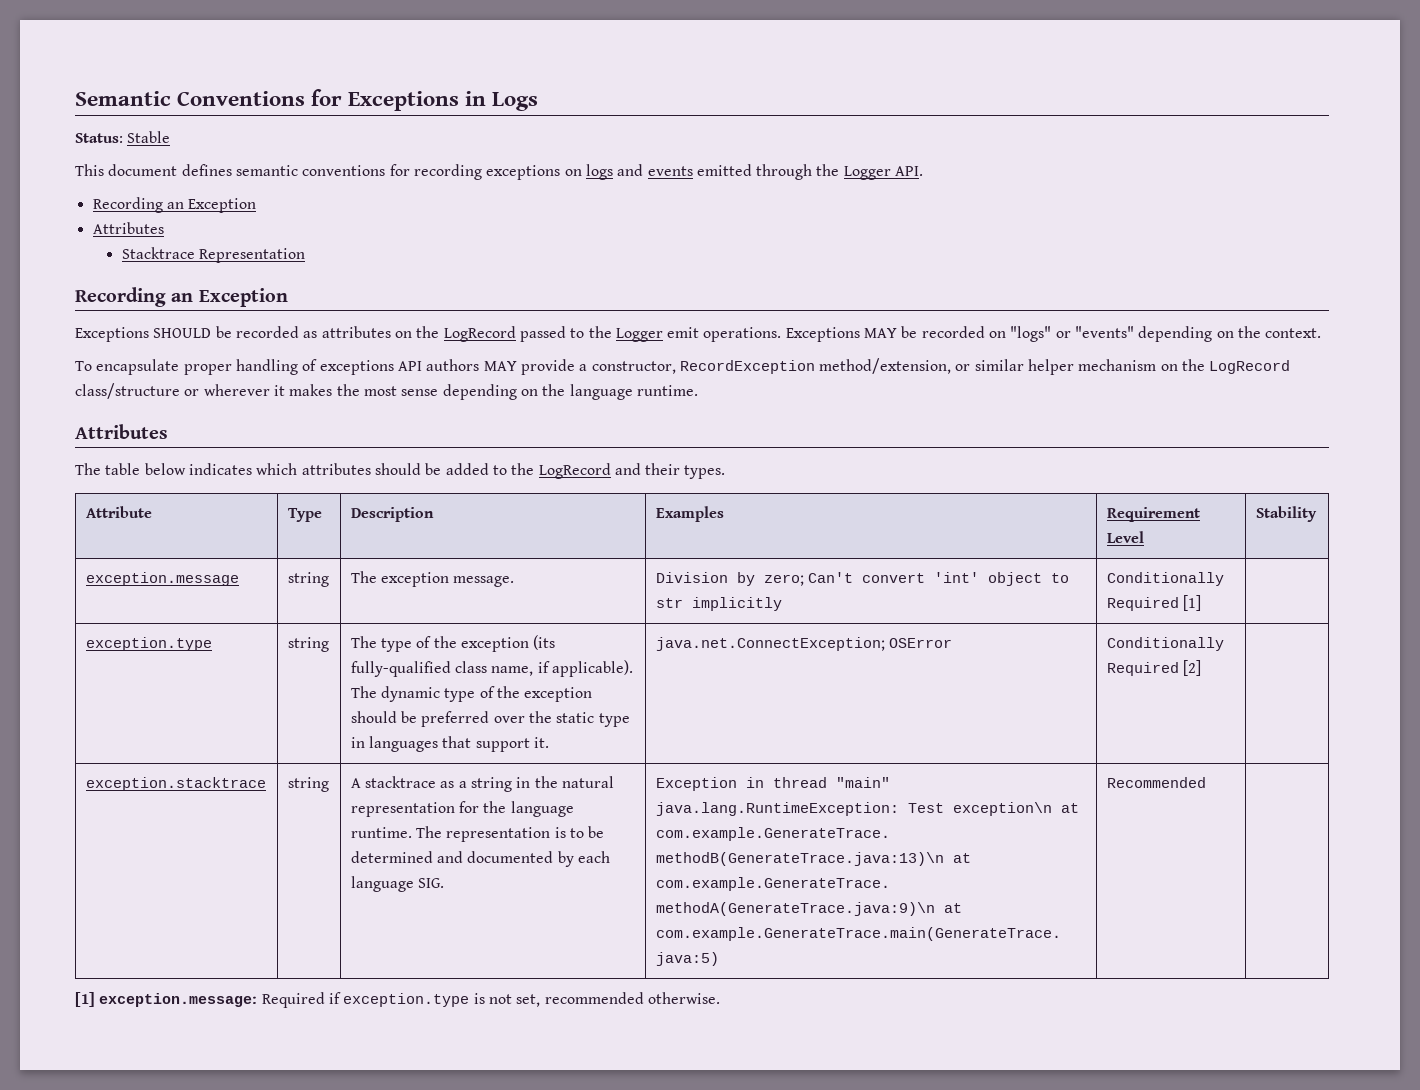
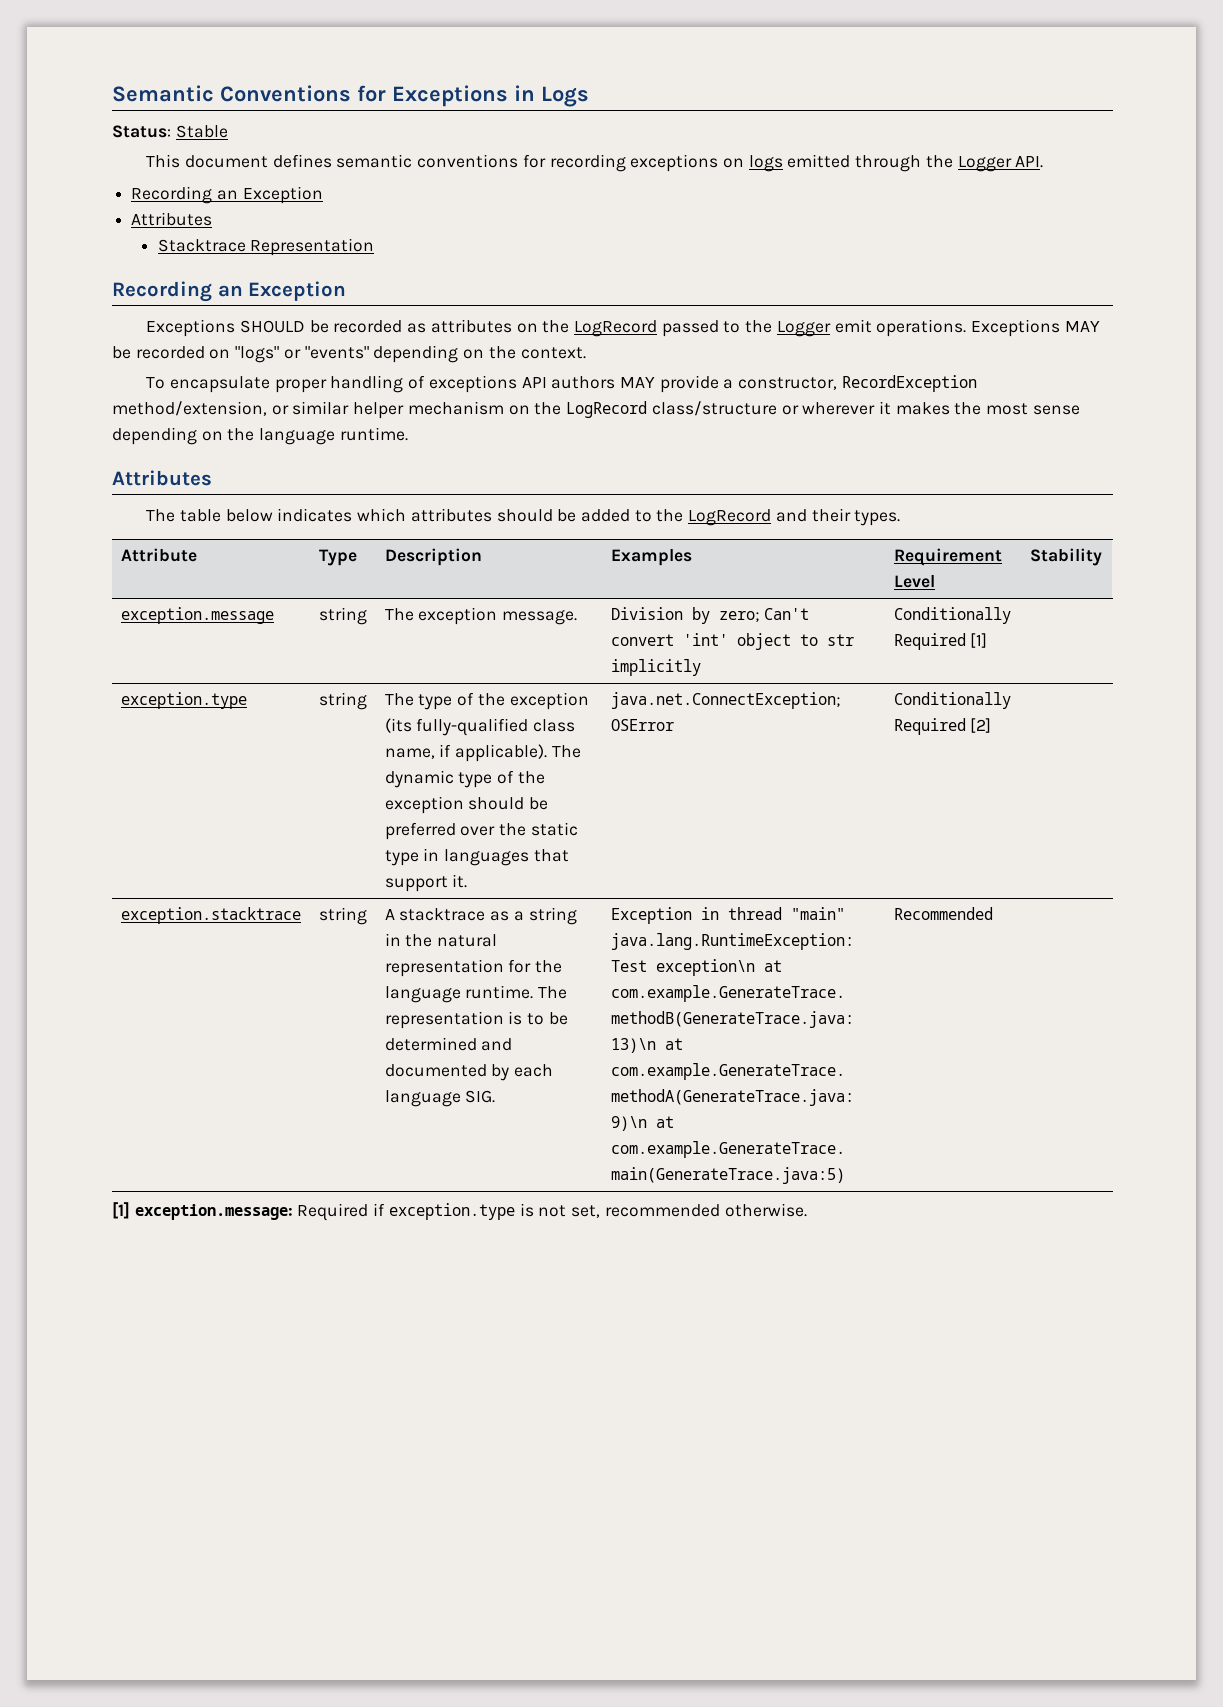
- This document defines semantic conventions for recording exceptions on logs and events emitted through the Logger API.
+ This document defines semantic conventions for recording exceptions on logs emitted through the Logger API.

